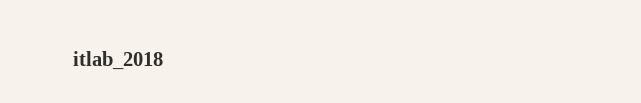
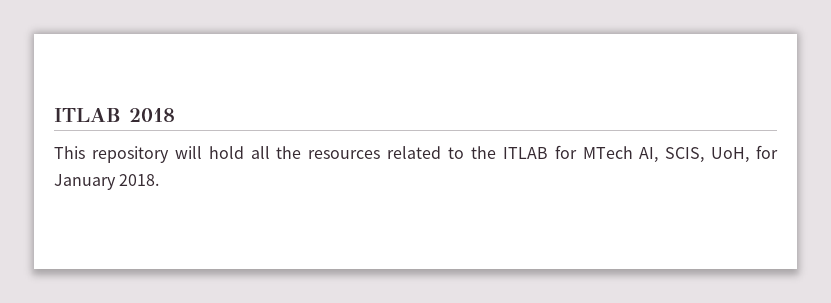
- itlab_2018
+ ITLAB 2018
+ This repository will hold all the resources related to the ITLAB for MTech AI, SCIS, UoH, for January 2018.

